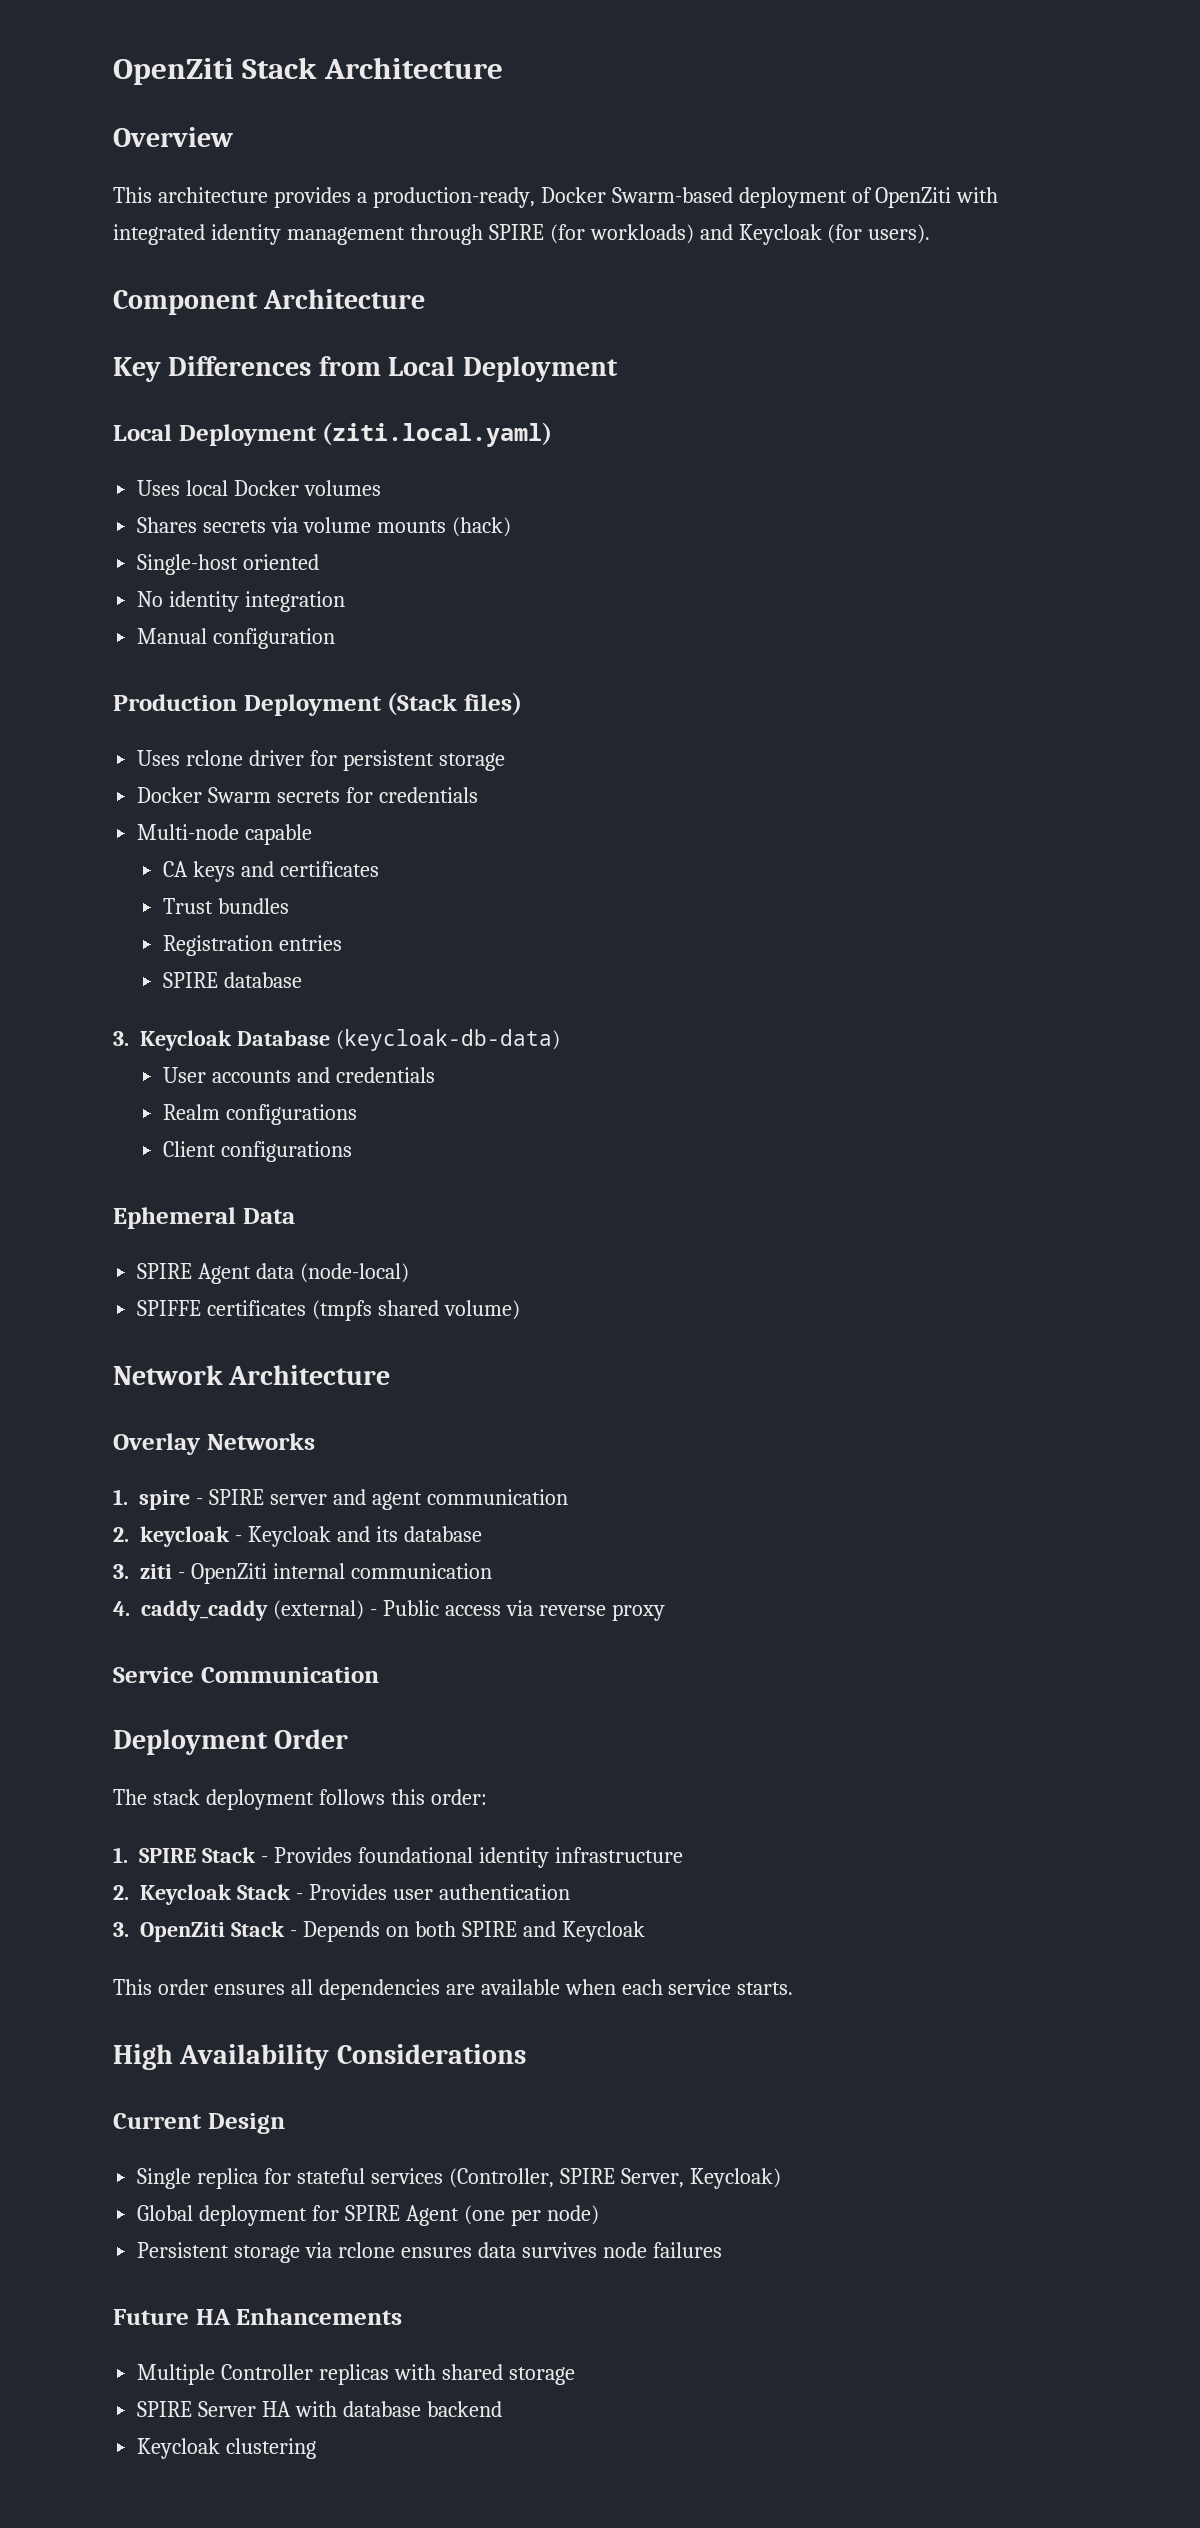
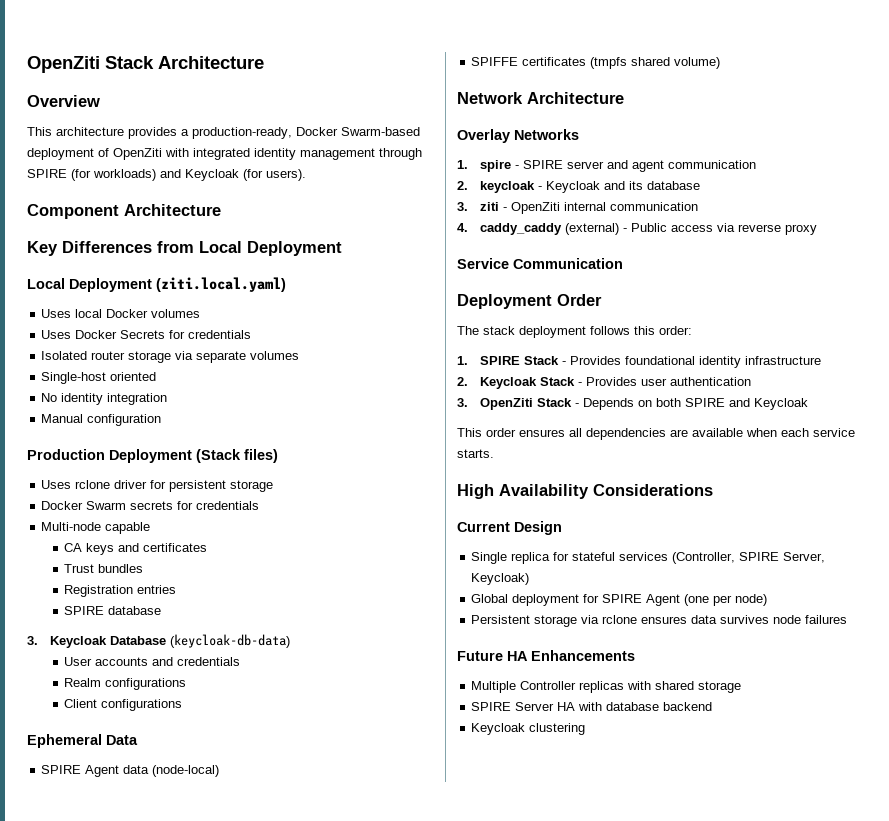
- Shares secrets via volume mounts (hack)
+ Uses Docker Secrets for credentials
+ Isolated router storage via separate volumes

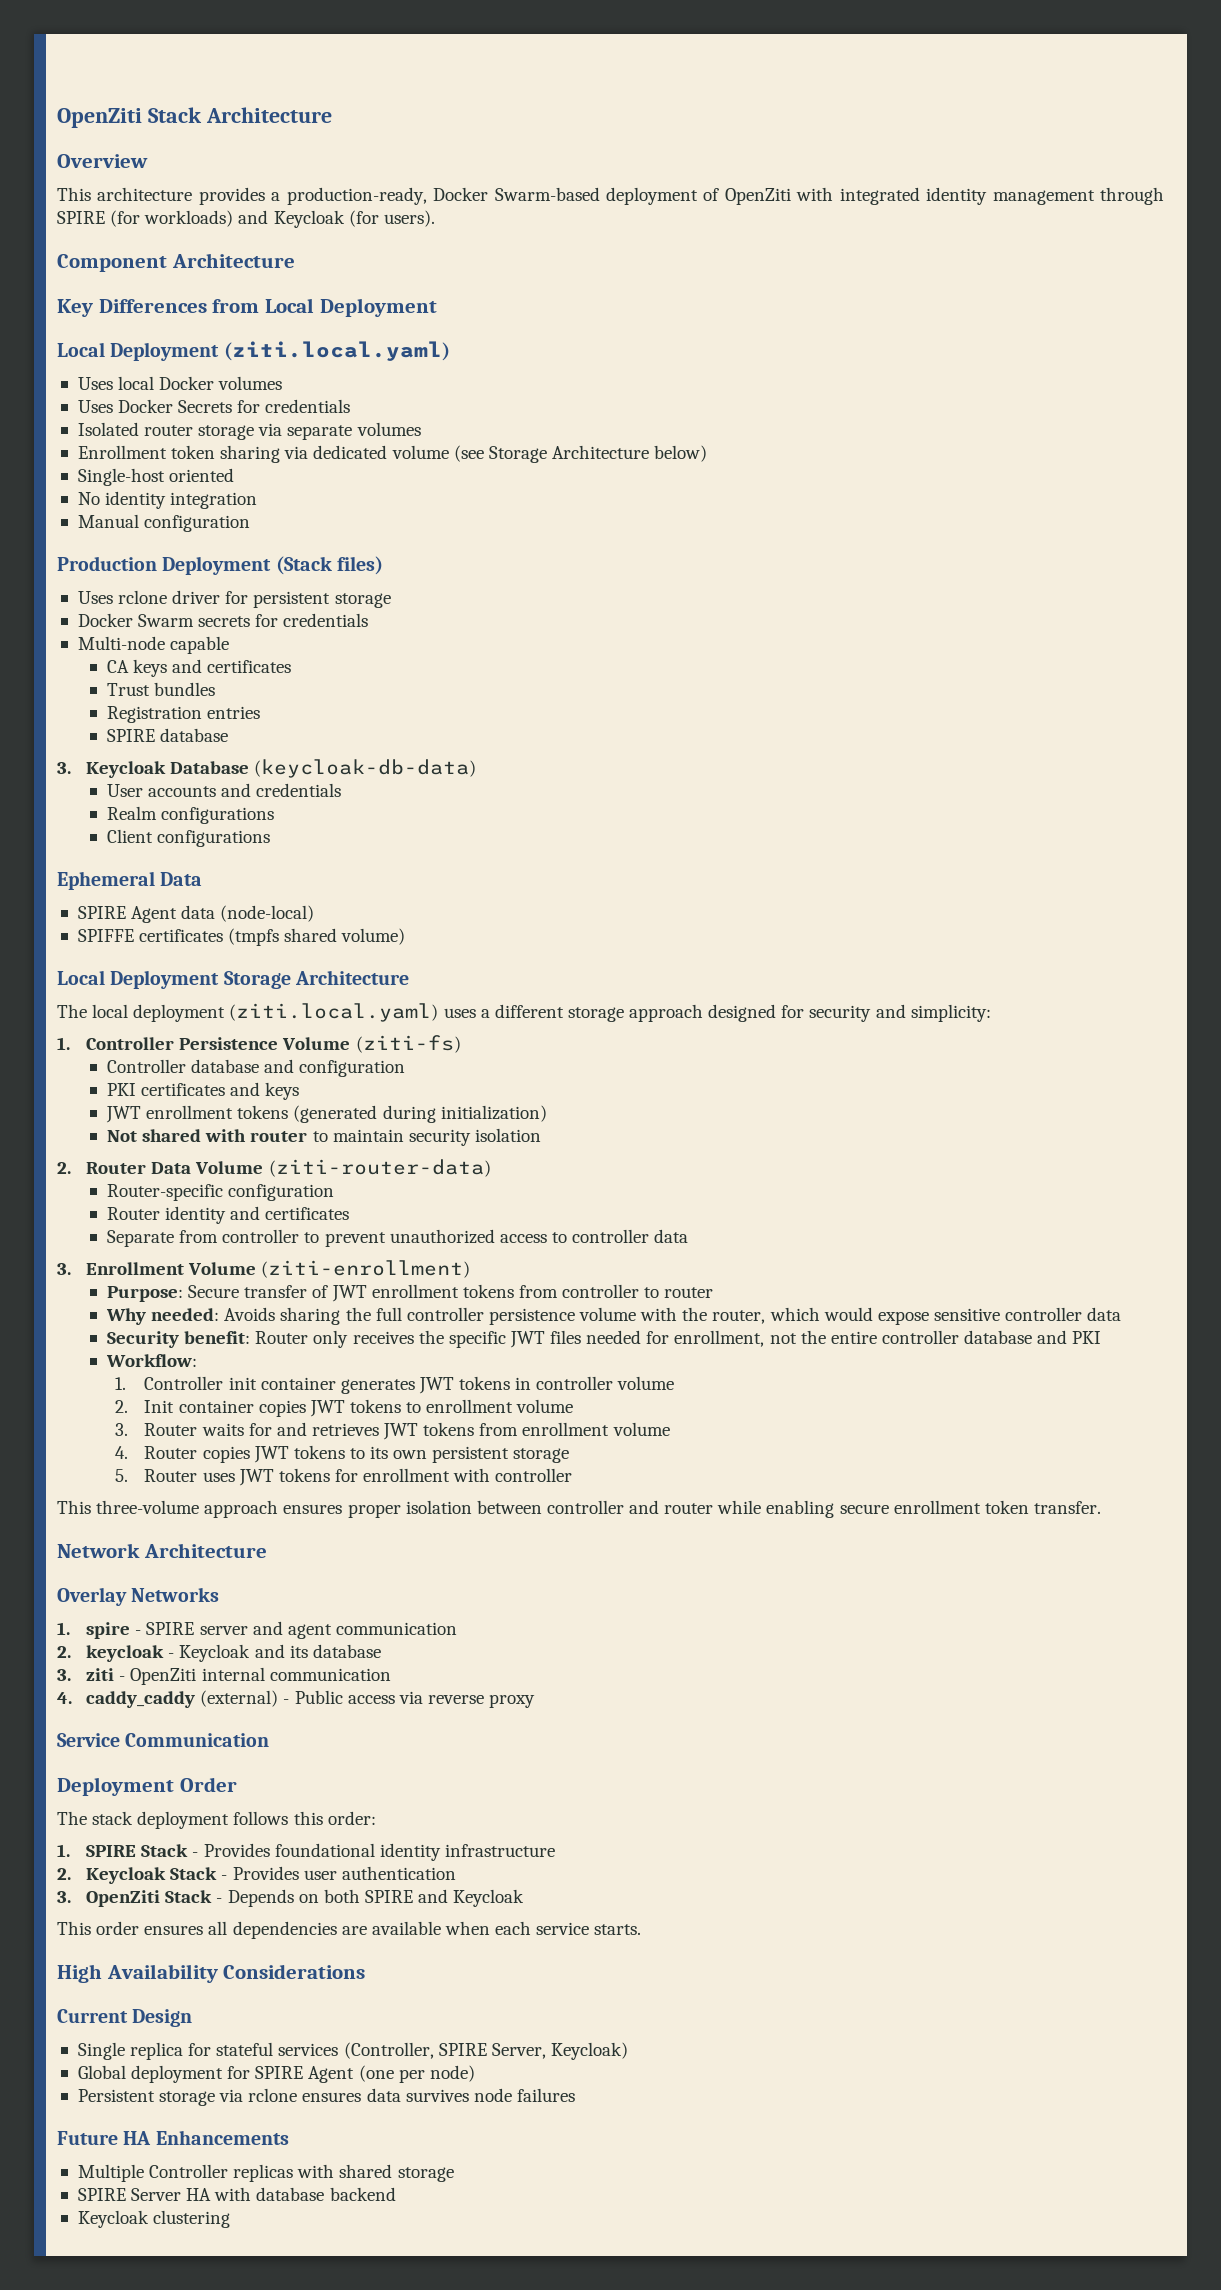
+ Enrollment token sharing via dedicated volume (see Storage Architecture below)
+ Local Deployment Storage Architecture
+ The local deployment (ziti.local.yaml) uses a different storage approach designed for security and simplicity:
+ 1. Controller Persistence Volume (ziti-fs)
+ Controller database and configuration
+ PKI certificates and keys
+ JWT enrollment tokens (generated during initialization)
+ Not shared with router to maintain security isolation
+ 2. Router Data Volume (ziti-router-data)
+ Router-specific configuration
+ Router identity and certificates
+ Separate from controller to prevent unauthorized access to controller data
+ 3. Enrollment Volume (ziti-enrollment)
+ Purpose: Secure transfer of JWT enrollment tokens from controller to router
+ Why needed: Avoids sharing the full controller persistence volume with the router, which would expose sensitive controller data
+ Security benefit: Router only receives the specific JWT files needed for enrollment, not the entire controller database and PKI
+ Workflow:
+ 1. Controller init container generates JWT tokens in controller volume
+ 2. Init container copies JWT tokens to enrollment volume
+ 3. Router waits for and retrieves JWT tokens from enrollment volume
+ 4. Router copies JWT tokens to its own persistent storage
+ 5. Router uses JWT tokens for enrollment with controller
+ This three-volume approach ensures proper isolation between controller and router while enabling secure enrollment token transfer.

